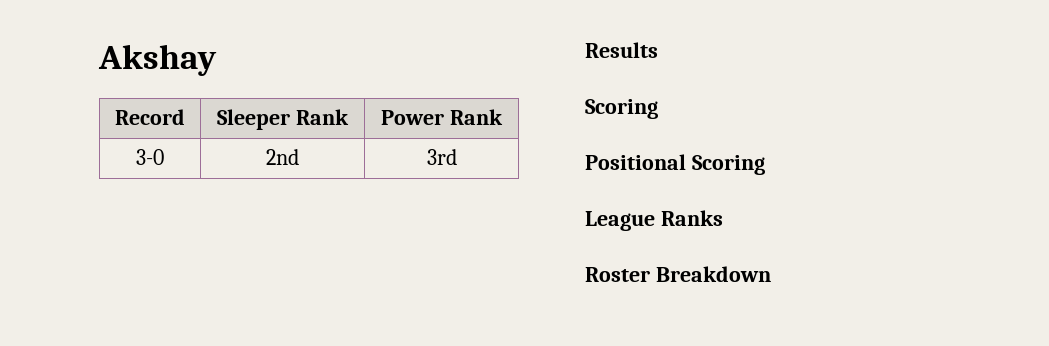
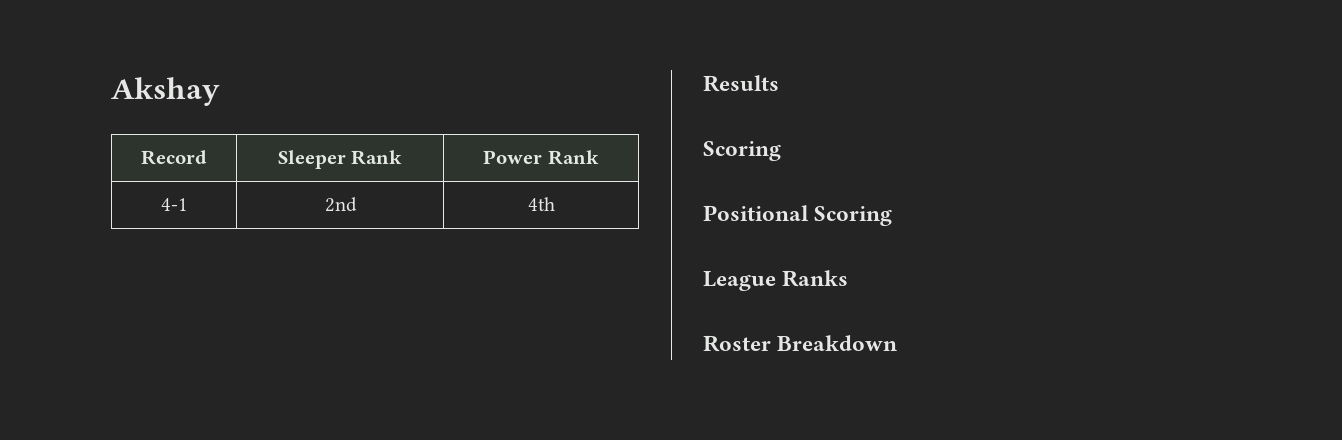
- 3-0 | 2nd | 3rd
+ 4-1 | 2nd | 4th

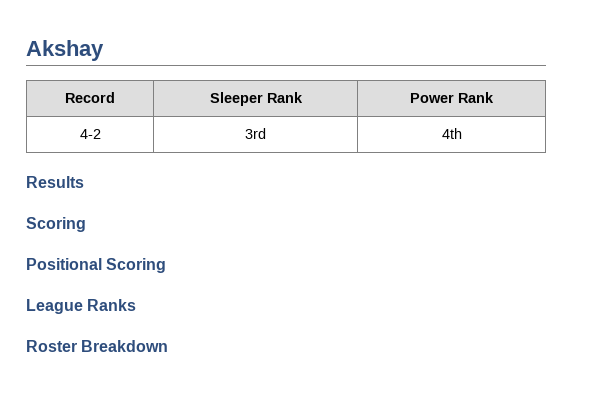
- 4-1 | 2nd | 4th
+ 4-2 | 3rd | 4th

